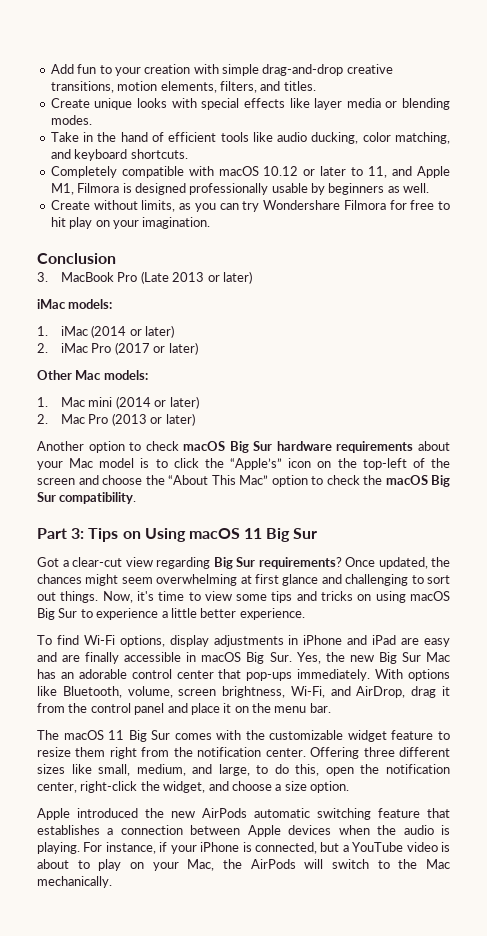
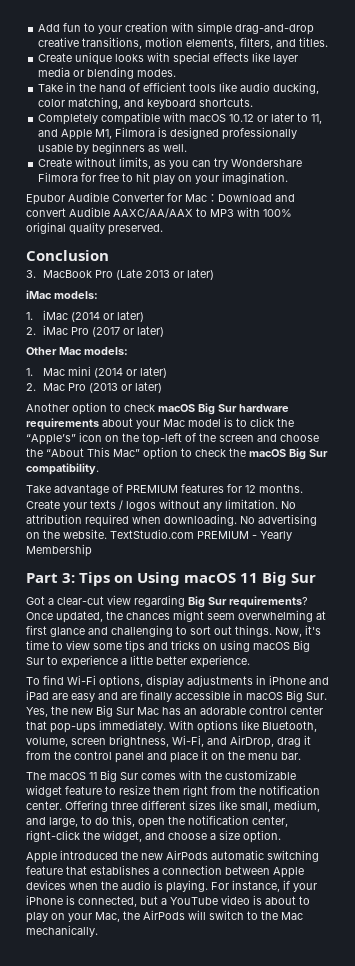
+ Epubor Audible Converter for Mac：Download and convert Audible AAXC/AA/AAX to MP3 with 100% original quality preserved.
+ Take advantage of PREMIUM features for 12 months. Create your texts / logos without any limitation. No attribution required when downloading. No advertising on the website. TextStudio.com PREMIUM - Yearly Membership

